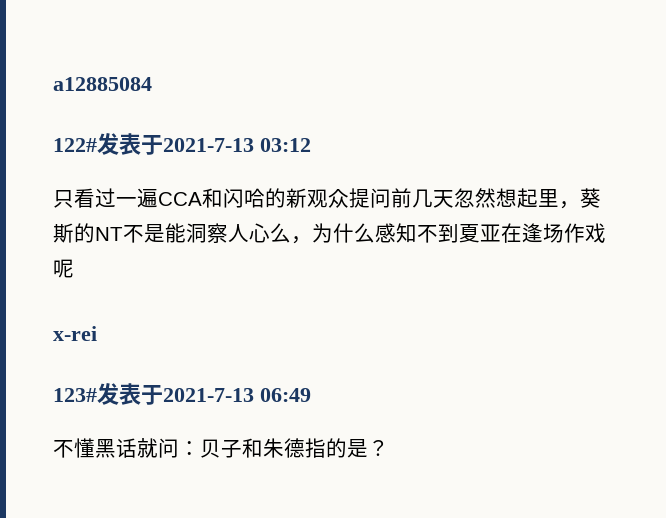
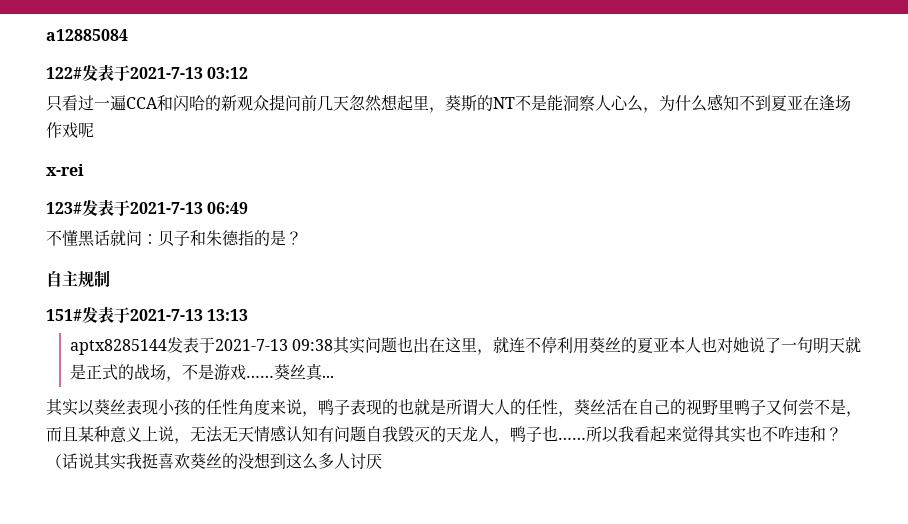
+ 自主规制
+ 151#发表于2021-7-13 13:13
+ aptx8285144发表于2021-7-13 09:38其实问题也出在这里，就连不停利用葵丝的夏亚本人也对她说了一句明天就是正式的战场，不是游戏……葵丝真...
+ 其实以葵丝表现小孩的任性角度来说，鸭子表现的也就是所谓大人的任性，葵丝活在自己的视野里鸭子又何尝不是，而且某种意义上说，无法无天情感认知有问题自我毁灭的天龙人，鸭子也……所以我看起来觉得其实也不咋违和？（话说其实我挺喜欢葵丝的没想到这么多人讨厌

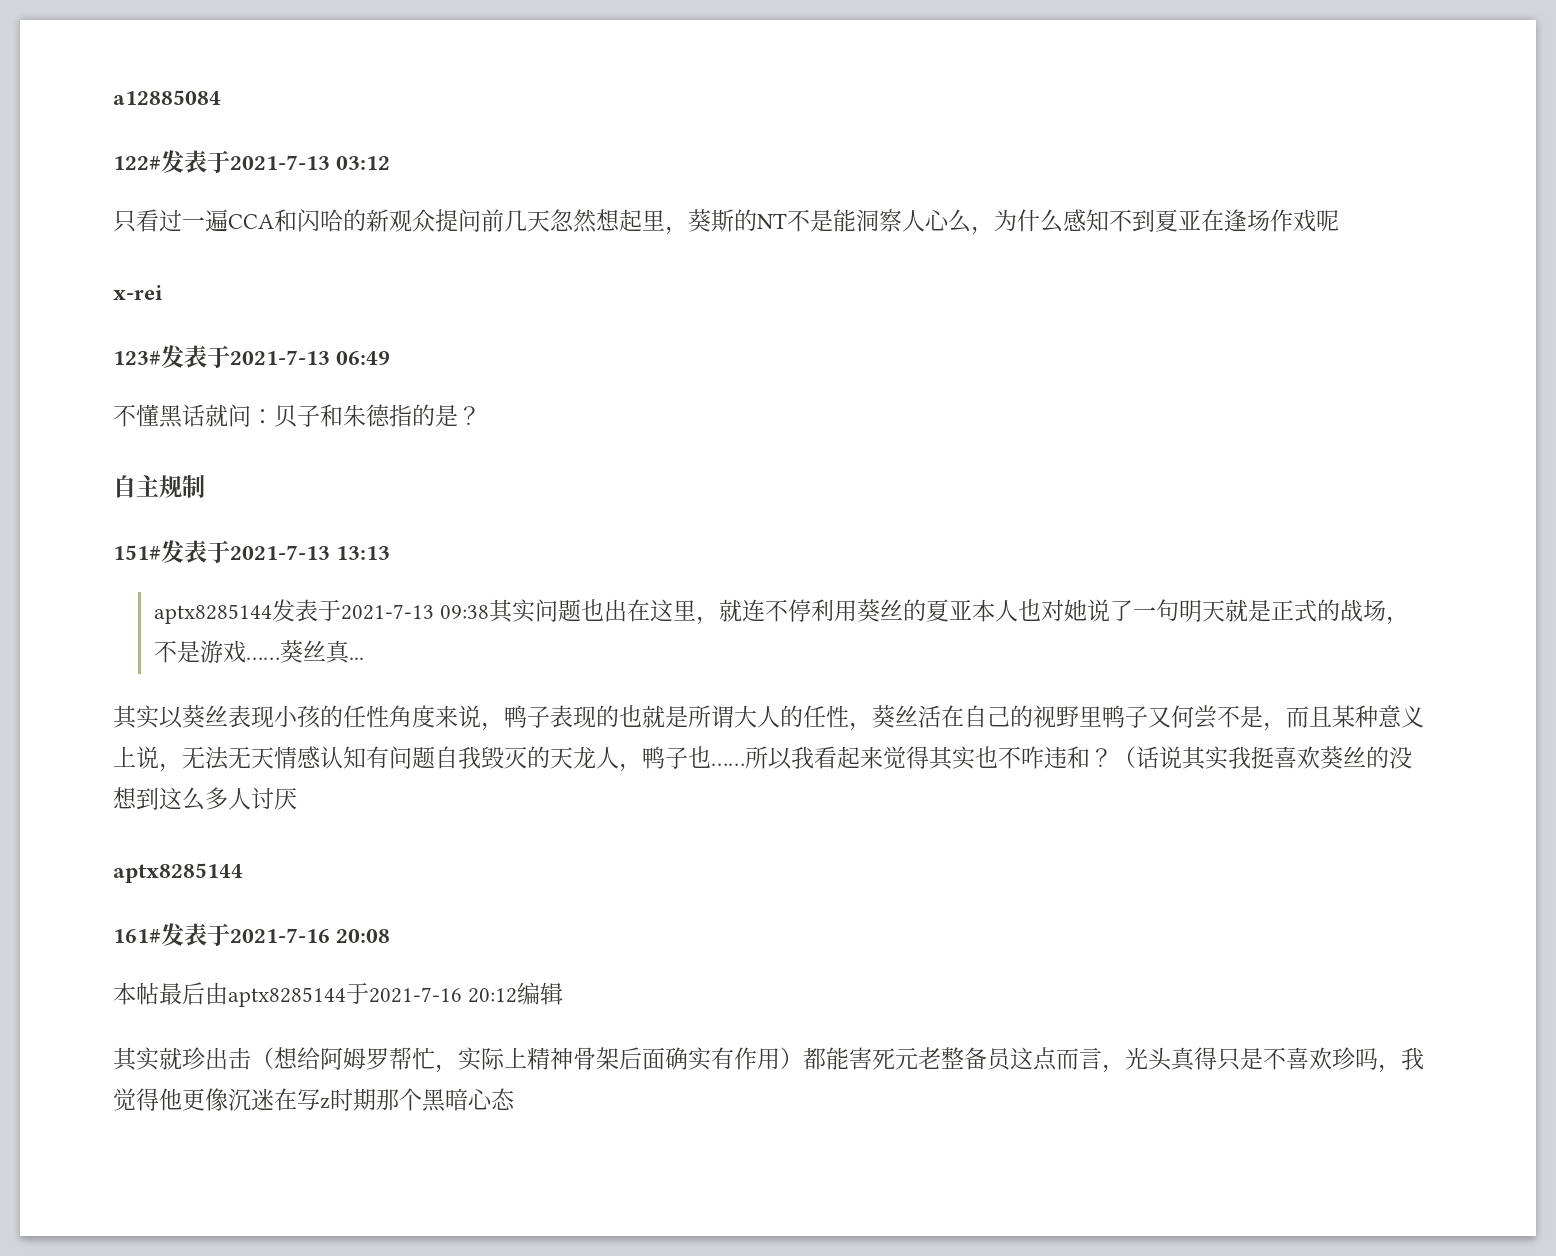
  （话说其实我挺喜欢葵丝的没想到这么多人讨厌
+ aptx8285144
+ 161#发表于2021-7-16 20:08
+ 本帖最后由aptx8285144于2021-7-16 20:12编辑
+ 其实就珍出击（想给阿姆罗帮忙，实际上精神骨架后面确实有作用）都能害死元老整备员这点而言，光头真得只是不喜欢珍吗，我觉得他更像沉迷在写z时期那个黑暗心态

